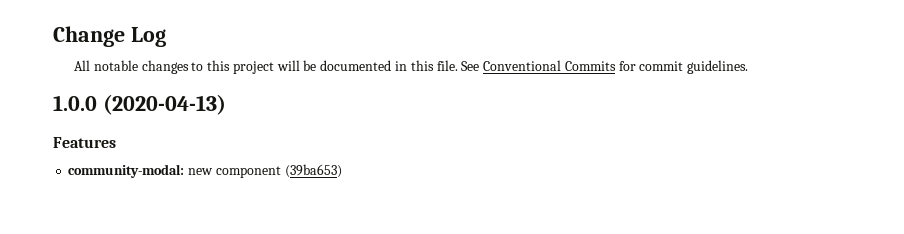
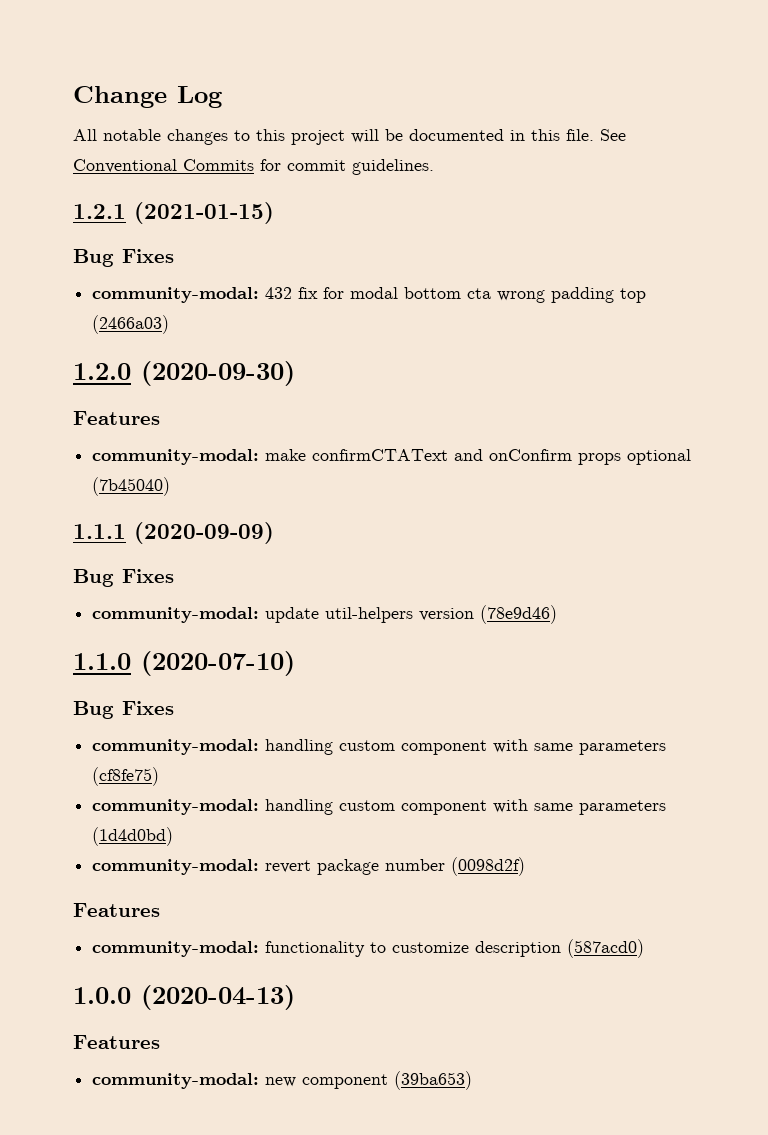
+ 1.2.1 (2021-01-15)
+ Bug Fixes
+ community-modal: 432 fix for modal bottom cta wrong padding top (2466a03)
+ 1.2.0 (2020-09-30)
+ Features
+ community-modal: make confirmCTAText and onConfirm props optional (7b45040)
+ 1.1.1 (2020-09-09)
+ Bug Fixes
+ community-modal: update util-helpers version (78e9d46)
+ 1.1.0 (2020-07-10)
+ Bug Fixes
+ community-modal: handling custom component with same parameters (cf8fe75)
+ community-modal: handling custom component with same parameters (1d4d0bd)
+ community-modal: revert package number (0098d2f)
+ Features
+ community-modal: functionality to customize description (587acd0)

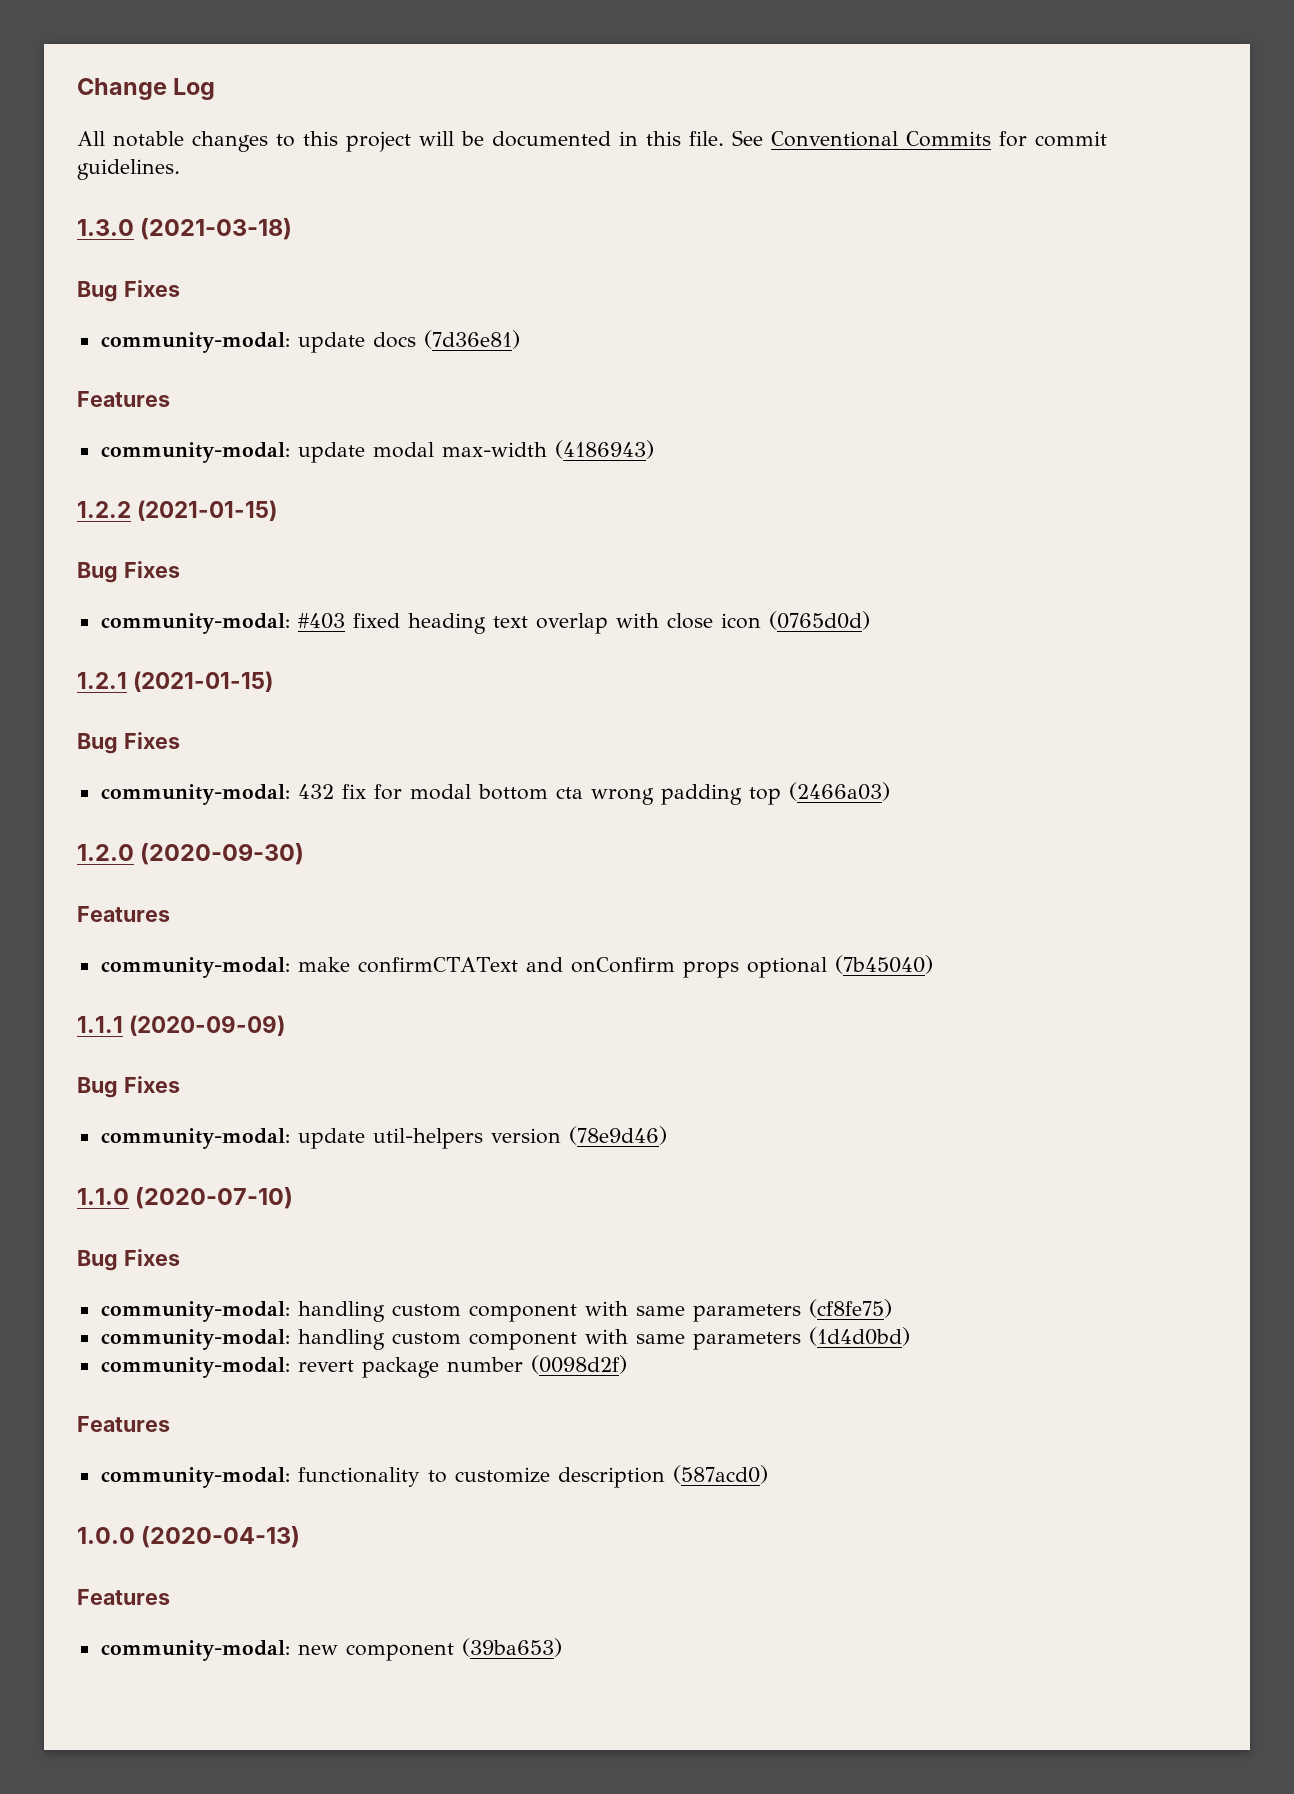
+ 1.3.0 (2021-03-18)
+ Bug Fixes
+ community-modal: update docs (7d36e81)
+ Features
+ community-modal: update modal max-width (4186943)
+ 1.2.2 (2021-01-15)
+ Bug Fixes
+ community-modal: #403 fixed heading text overlap with close icon (0765d0d)

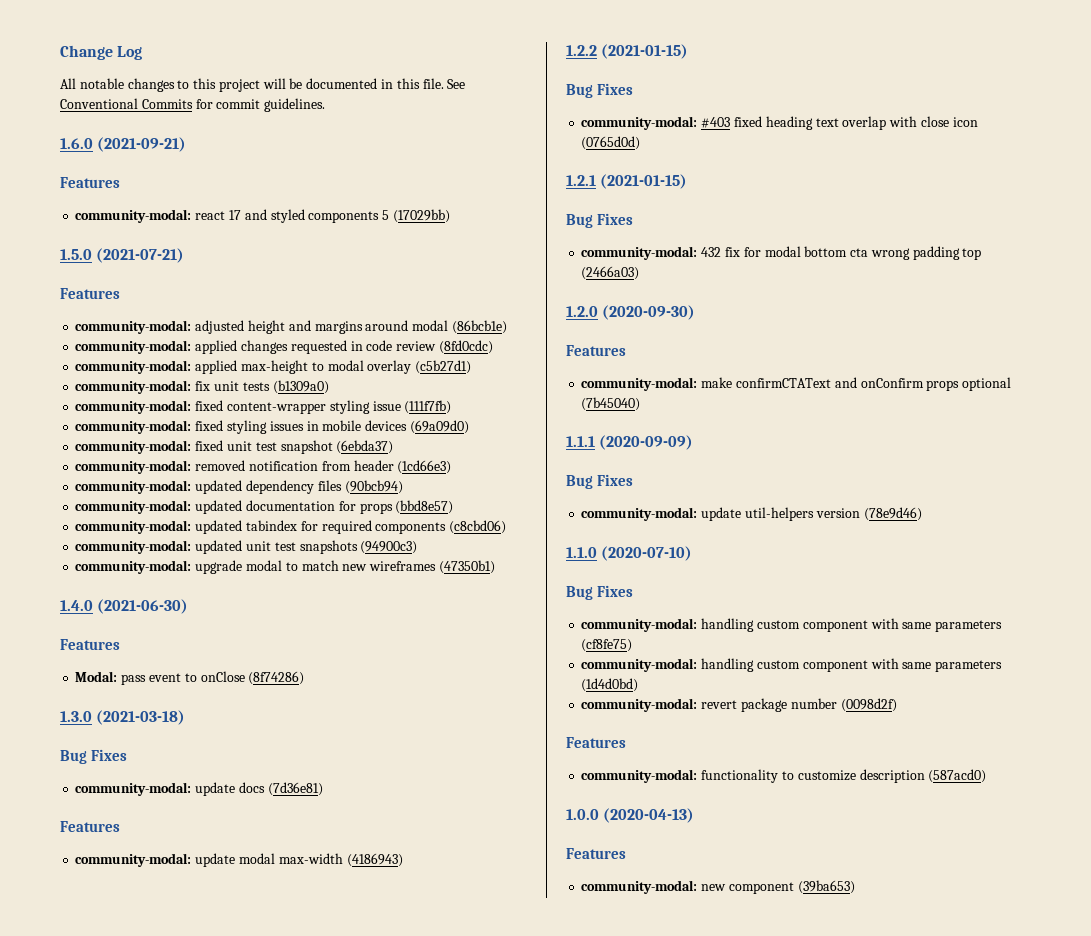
+ 1.6.0 (2021-09-21)
+ Features
+ community-modal: react 17 and styled components 5 (17029bb)
+ 1.5.0 (2021-07-21)
+ Features
+ community-modal: adjusted height and margins around modal (86bcb1e)
+ community-modal: applied changes requested in code review (8fd0cdc)
+ community-modal: applied max-height to modal overlay (c5b27d1)
+ community-modal: fix unit tests (b1309a0)
+ community-modal: fixed content-wrapper styling issue (111f7fb)
+ community-modal: fixed styling issues in mobile devices (69a09d0)
+ community-modal: fixed unit test snapshot (6ebda37)
+ community-modal: removed notification from header (1cd66e3)
+ community-modal: updated dependency files (90bcb94)
+ community-modal: updated documentation for props (bbd8e57)
+ community-modal: updated tabindex for required components (c8cbd06)
+ community-modal: updated unit test snapshots (94900c3)
+ community-modal: upgrade modal to match new wireframes (47350b1)
+ 1.4.0 (2021-06-30)
+ Features
+ Modal: pass event to onClose (8f74286)

